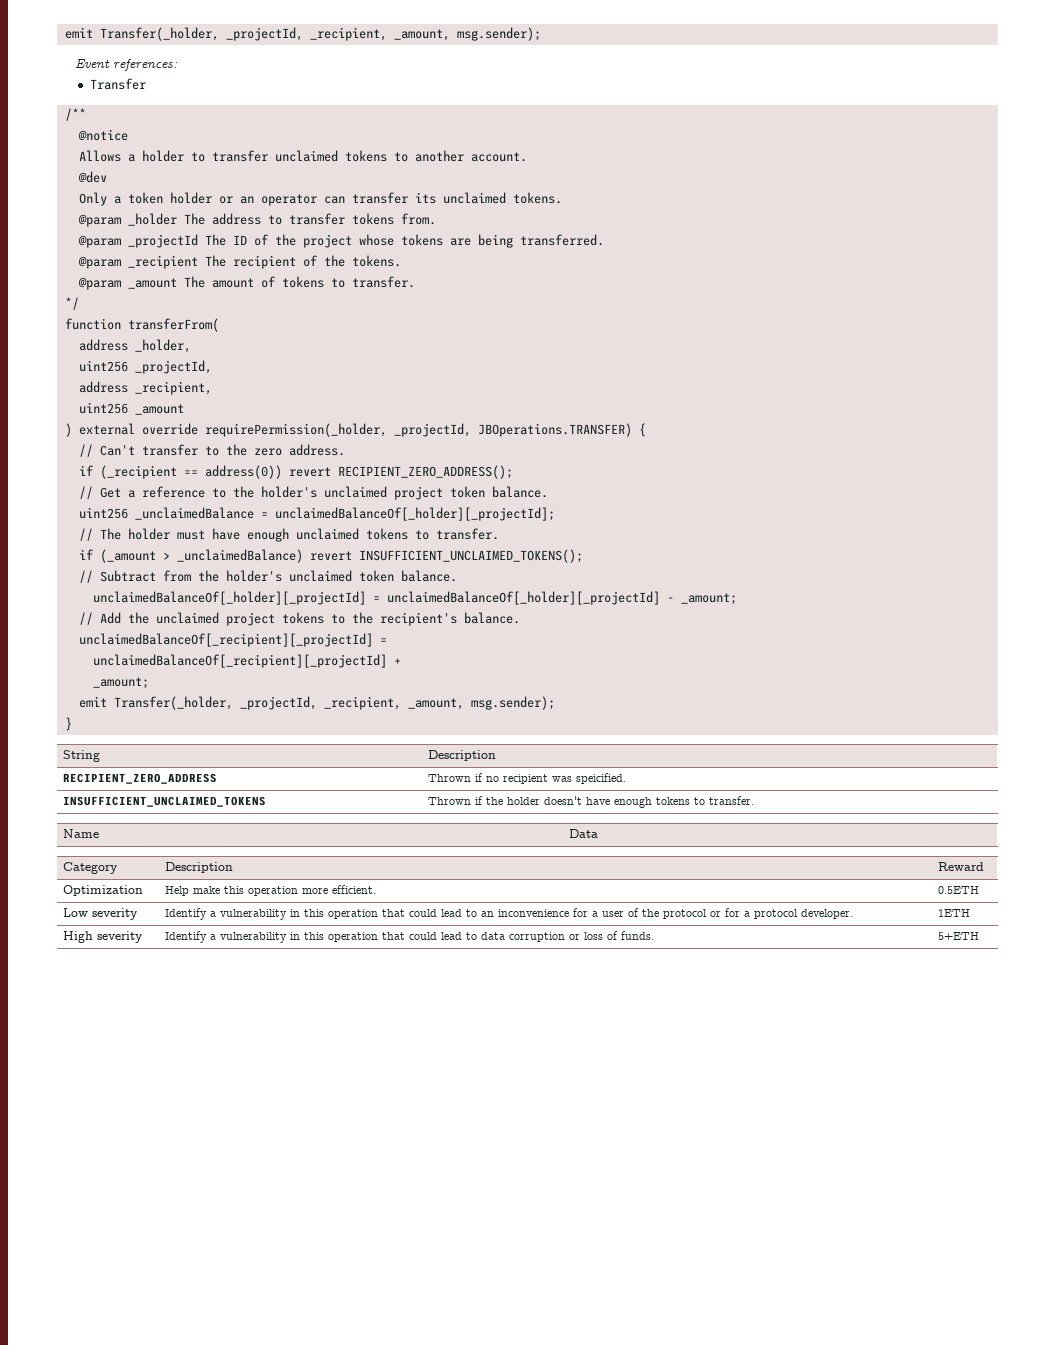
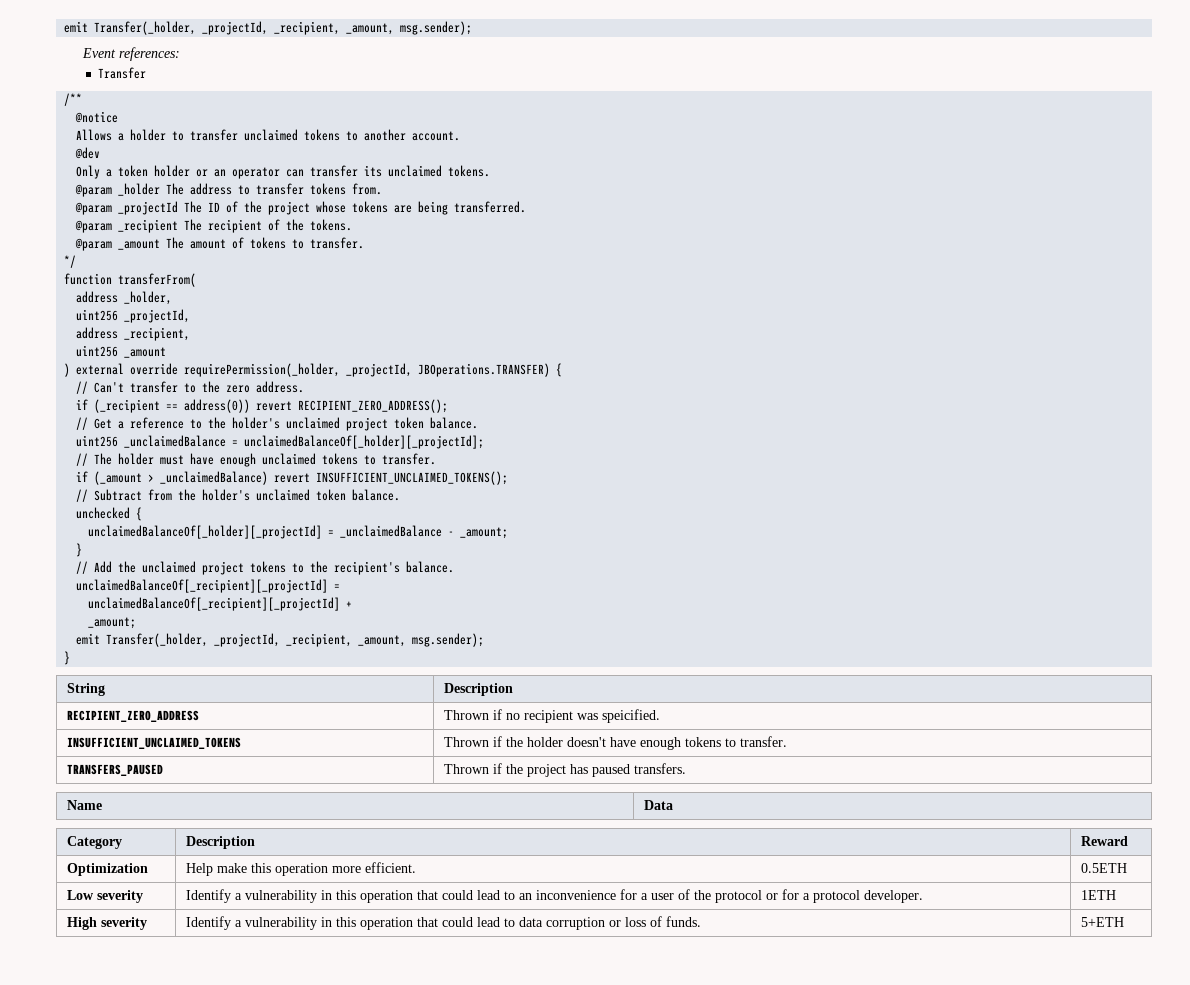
+ unchecked {
- unclaimedBalanceOf[_holder][_projectId] = unclaimedBalanceOf[_holder][_projectId] - _amount;
+ unclaimedBalanceOf[_holder][_projectId] = _unclaimedBalance - _amount;
+ }
+ TRANSFERS_PAUSED | Thrown if the project has paused transfers.

